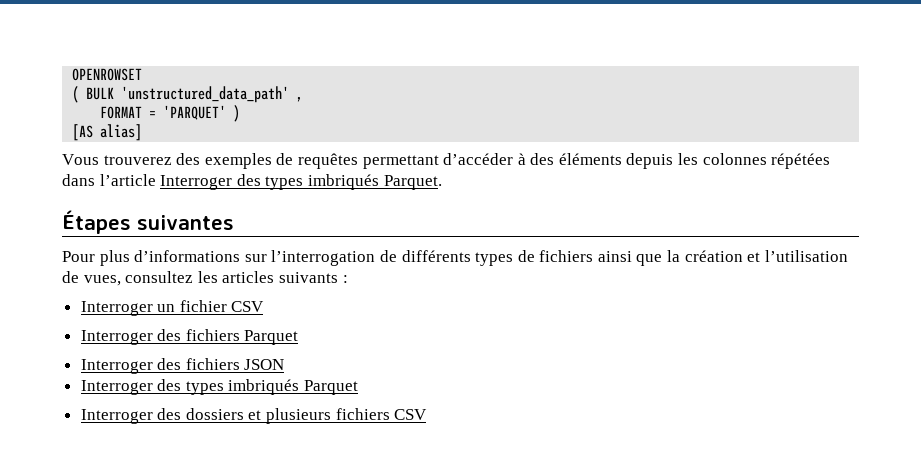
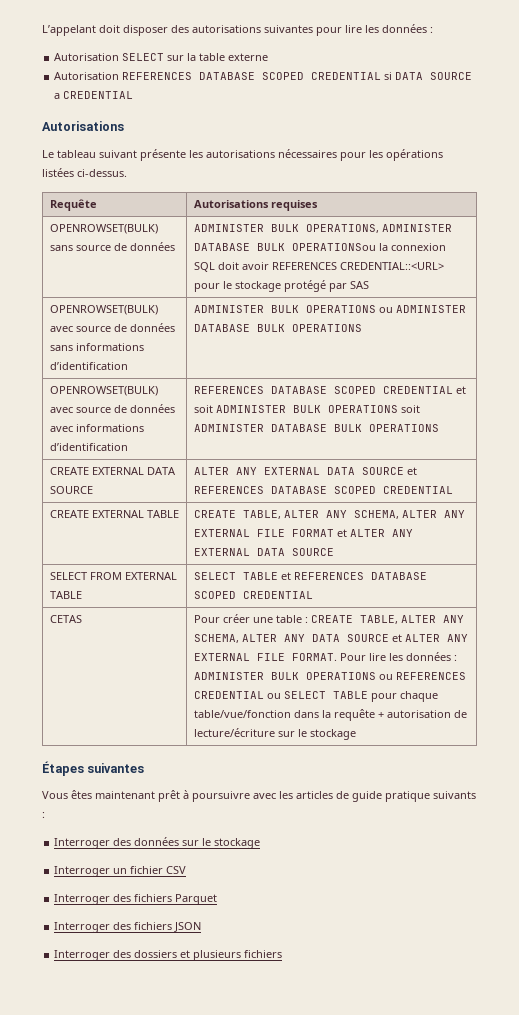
- OPENROWSET
- ( BULK 'unstructured_data_path' ,
- FORMAT = 'PARQUET' )
- [AS alias]
- Vous trouverez des exemples de requêtes permettant d’accéder à des éléments depuis les colonnes répétées dans l’article Interroger des types imbriqués Parquet.
+ L’appelant doit disposer des autorisations suivantes pour lire les données :
+ Autorisation SELECT sur la table externe
+ Autorisation REFERENCES DATABASE SCOPED CREDENTIAL si DATA SOURCE a CREDENTIAL
+ Autorisations
+ Le tableau suivant présente les autorisations nécessaires pour les opérations listées ci-dessus.
+ Requête | Autorisations requises
+ OPENROWSET(BULK) sans source de données | ADMINISTER BULK OPERATIONS, ADMINISTER DATABASE BULK OPERATIONSou la connexion SQL doit avoir REFERENCES CREDENTIAL::<URL> pour le stockage protégé par SAS
+ OPENROWSET(BULK) avec source de données sans informations d’identification | ADMINISTER BULK OPERATIONS ou ADMINISTER DATABASE BULK OPERATIONS
+ OPENROWSET(BULK) avec source de données avec informations d’identification | REFERENCES DATABASE SCOPED CREDENTIAL et soit ADMINISTER BULK OPERATIONS soit ADMINISTER DATABASE BULK OPERATIONS
+ CREATE EXTERNAL DATA SOURCE | ALTER ANY EXTERNAL DATA SOURCE et REFERENCES DATABASE SCOPED CREDENTIAL
+ CREATE EXTERNAL TABLE | CREATE TABLE, ALTER ANY SCHEMA, ALTER ANY EXTERNAL FILE FORMAT et ALTER ANY EXTERNAL DATA SOURCE
+ SELECT FROM EXTERNAL TABLE | SELECT TABLE et REFERENCES DATABASE SCOPED CREDENTIAL
+ CETAS | Pour créer une table : CREATE TABLE, ALTER ANY SCHEMA, ALTER ANY DATA SOURCE et ALTER ANY EXTERNAL FILE FORMAT. Pour lire les données : ADMINISTER BULK OPERATIONS ou REFERENCES CREDENTIAL ou SELECT TABLE pour chaque table/vue/fonction dans la requête + autorisation de lecture/écriture sur le stockage
  Étapes suivantes
- Pour plus d’informations sur l’interrogation de différents types de fichiers ainsi que la création et l’utilisation de vues, consultez les articles suivants :
+ Vous êtes maintenant prêt à poursuivre avec les articles de guide pratique suivants :
+ Interroger des données sur le stockage
- Interroger des types imbriqués Parquet
- Interroger des dossiers et plusieurs fichiers CSV
+ Interroger des dossiers et plusieurs fichiers

